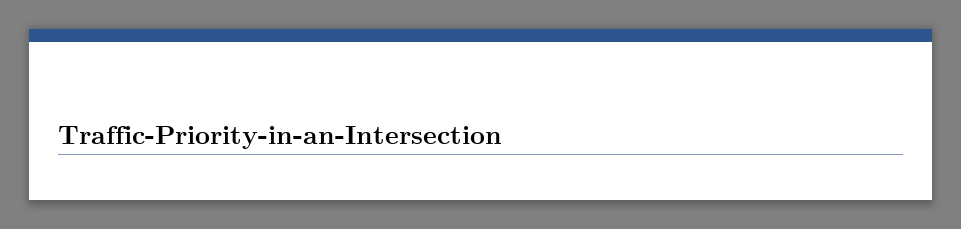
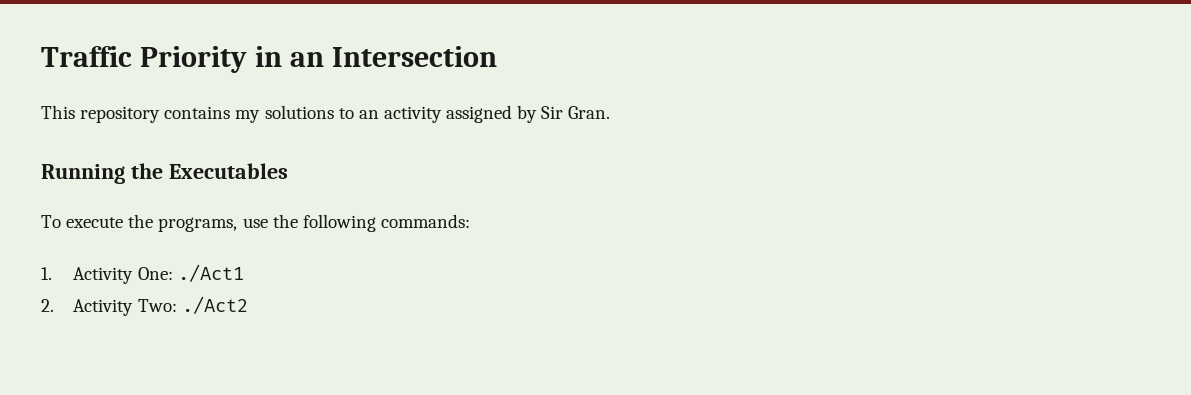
- Traffic-Priority-in-an-Intersection
+ Traffic Priority in an Intersection
+ This repository contains my solutions to an activity assigned by Sir Gran.
+ Running the Executables
+ To execute the programs, use the following commands:
+ 1. Activity One: ./Act1
+ 2. Activity Two: ./Act2

